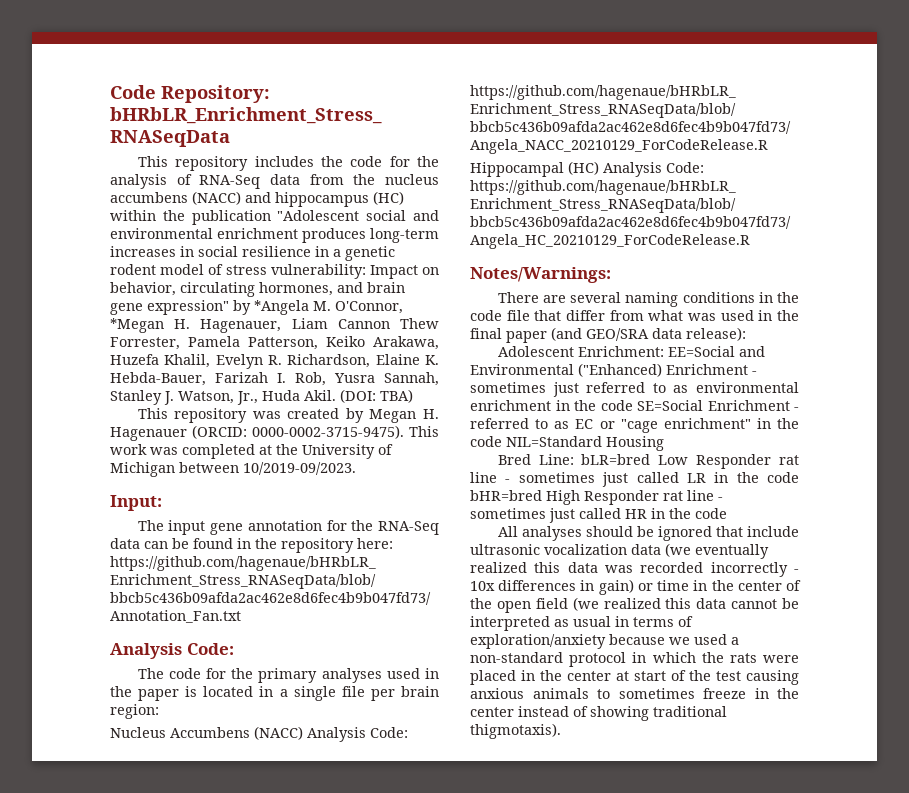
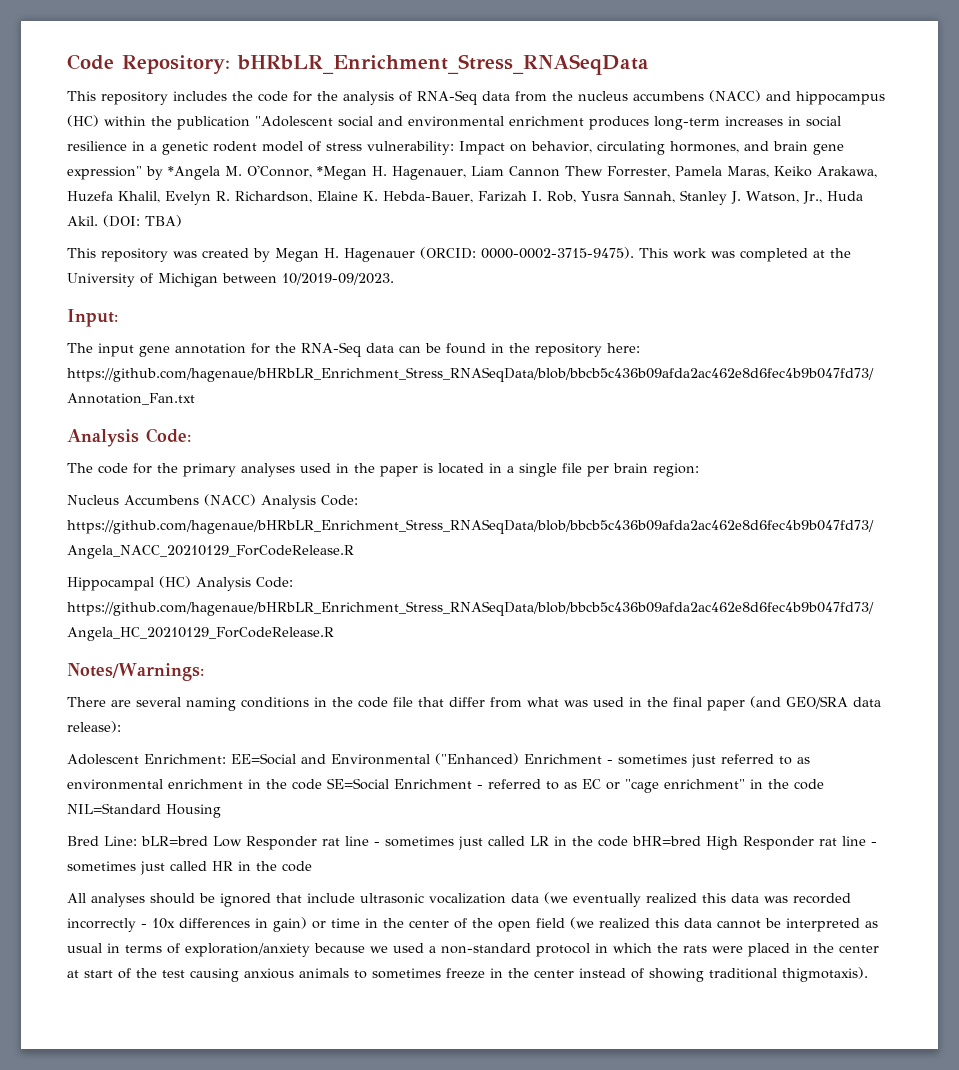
- Impact on behavior, circulating hormones, and brain gene expression" by *Angela M. O'Connor, *Megan H. Hagenauer, Liam Cannon Thew Forrester, Pamela Patterson, Keiko Arakawa, Huzefa Khalil, Evelyn R. Richardson, Elaine K. Hebda-Bauer, Farizah I. Rob, Yusra Sannah, Stanley J. Watson, Jr., Huda Akil.
+ Impact on behavior, circulating hormones, and brain gene expression" by *Angela M. O'Connor, *Megan H. Hagenauer, Liam Cannon Thew Forrester, Pamela Maras, Keiko Arakawa, Huzefa Khalil, Evelyn R. Richardson, Elaine K. Hebda-Bauer, Farizah I. Rob, Yusra Sannah, Stanley J. Watson, Jr., Huda Akil.

